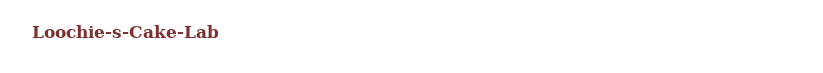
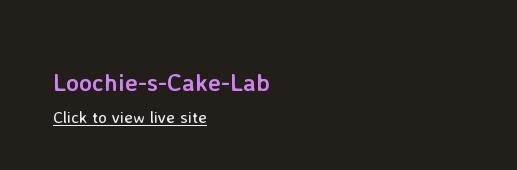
+ Click to view live site

